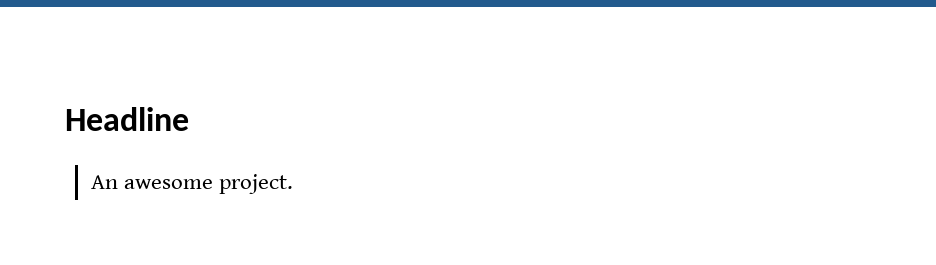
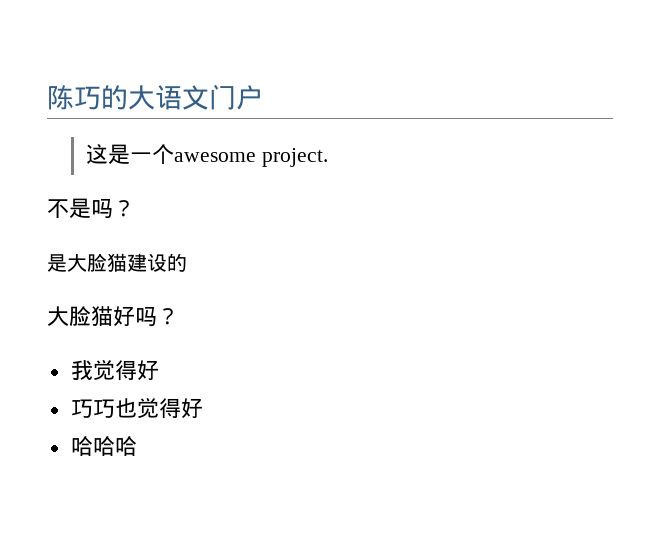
- Headline
- An awesome project.
+ 陈巧的大语文门户
+ 这是一个awesome project.
+ 不是吗？
+ 是大脸猫建设的
+ 大脸猫好吗？
+ 我觉得好
+ 巧巧也觉得好
+ 哈哈哈

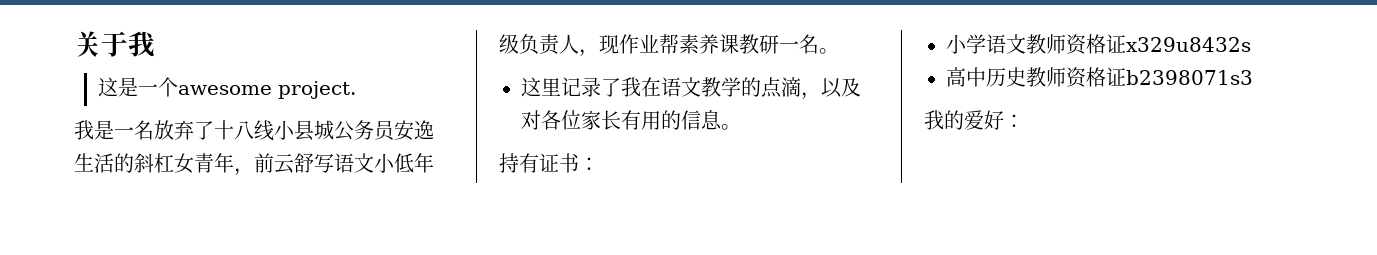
- 陈巧的大语文门户
+ 关于我
- 不是吗？
- 是大脸猫建设的
- 大脸猫好吗？
- 我觉得好
- 巧巧也觉得好
- 哈哈哈
+ 我是一名放弃了十八线小县城公务员安逸生活的斜杠女青年，前云舒写语文小低年级负责人，现作业帮素养课教研一名。
+ 这里记录了我在语文教学的点滴，以及对各位家长有用的信息。
+ 持有证书：
+ 小学语文教师资格证x329u8432s
+ 高中历史教师资格证b2398071s3
+ 我的爱好：

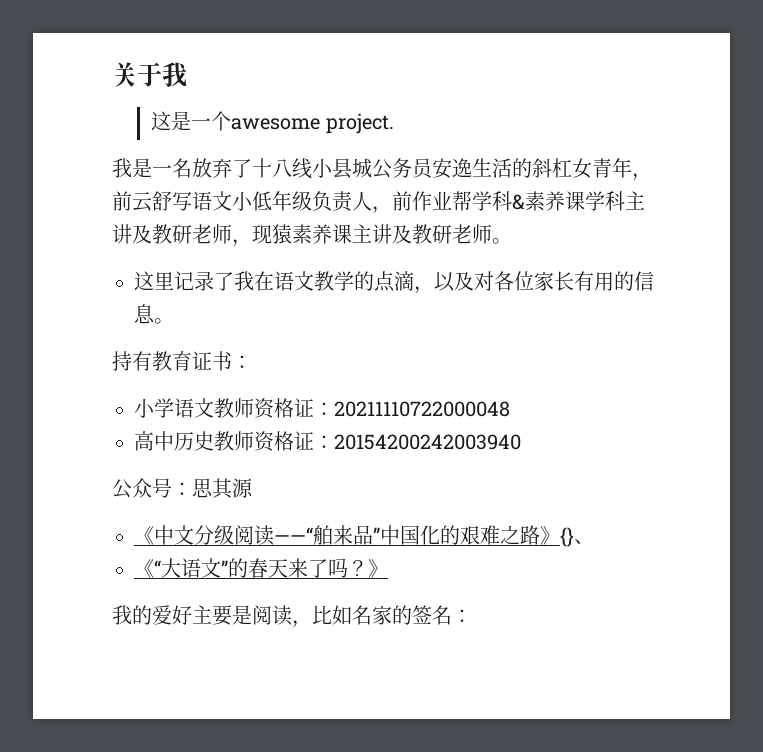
- 我是一名放弃了十八线小县城公务员安逸生活的斜杠女青年，前云舒写语文小低年级负责人，现作业帮素养课教研一名。
+ 我是一名放弃了十八线小县城公务员安逸生活的斜杠女青年，前云舒写语文小低年级负责人，前作业帮学科&素养课学科主讲及教研老师，现猿素养课主讲及教研老师。
- 持有证书：
+ 持有教育证书：
- 小学语文教师资格证x329u8432s
+ 小学语文教师资格证：20211110722000048
- 高中历史教师资格证b2398071s3
- 我的爱好：
+ 高中历史教师资格证：20154200242003940
+ 公众号：思其源
+ 《中文分级阅读——“舶来品”中国化的艰难之路》{}、
+ 《“大语文”的春天来了吗？》
+ 我的爱好主要是阅读，比如名家的签名：

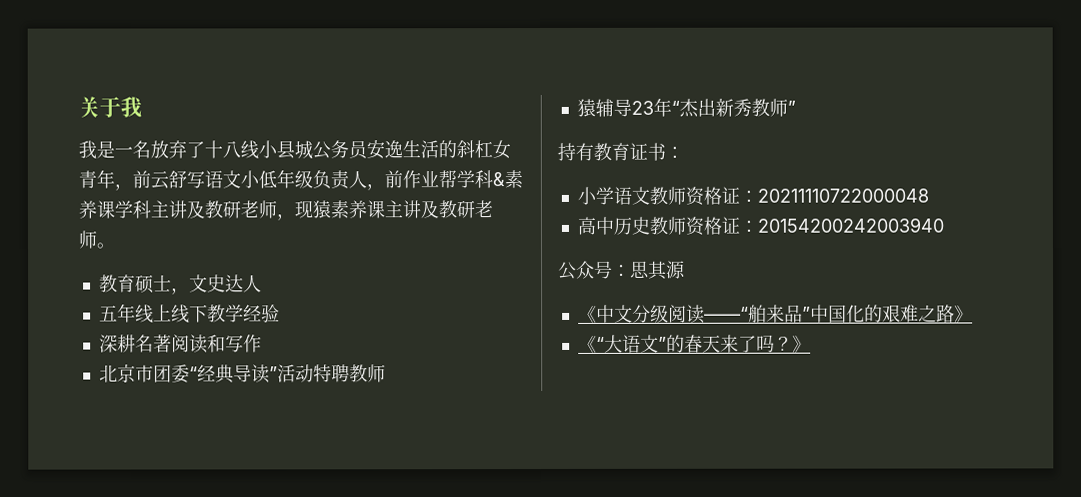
- 这是一个awesome project.
- 这里记录了我在语文教学的点滴，以及对各位家长有用的信息。
+ 教育硕士，文史达人
+ 五年线上线下教学经验
+ 深耕名著阅读和写作
+ 北京市团委“经典导读”活动特聘教师
+ 猿辅导23年“杰出新秀教师”
- 《中文分级阅读——“舶来品”中国化的艰难之路》{}、
+ 《中文分级阅读——“舶来品”中国化的艰难之路》
- 我的爱好主要是阅读，比如名家的签名：

